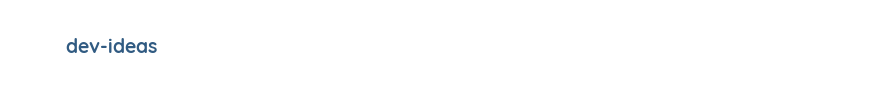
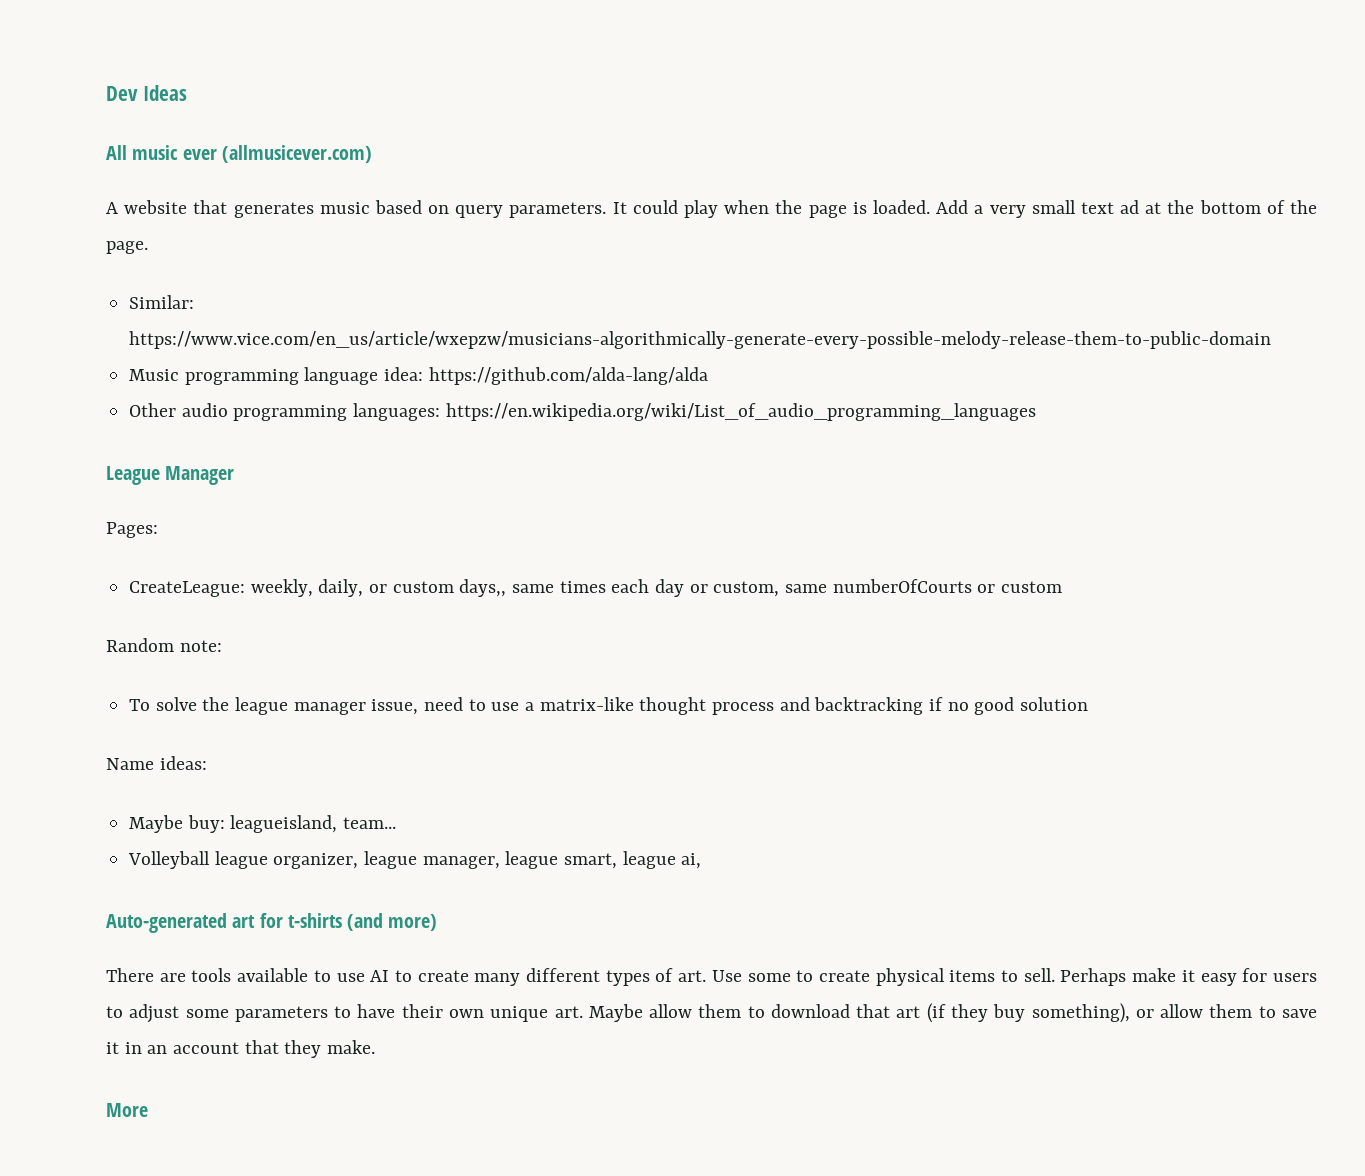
- dev-ideas
+ Dev Ideas
+ All music ever (allmusicever.com)
+ A website that generates music based on query parameters. It could play when the page is loaded. Add a very small text ad at the bottom of the page.
+ Similar: https://www.vice.com/en_us/article/wxepzw/musicians-algorithmically-generate-every-possible-melody-release-them-to-public-domain
+ Music programming language idea: https://github.com/alda-lang/alda
+ Other audio programming languages: https://en.wikipedia.org/wiki/List_of_audio_programming_languages
+ League Manager
+ Pages:
+ CreateLeague: weekly, daily, or custom days,, same times each day or custom, same numberOfCourts or custom
+ Random note:
+ To solve the league manager issue, need to use a matrix-like thought process and backtracking if no good solution
+ Name ideas:
+ Maybe buy: leagueisland, team...
+ Volleyball league organizer, league manager, league smart, league ai,
+ Auto-generated art for t-shirts (and more)
+ There are tools available to use AI to create many different types of art. Use some to create physical items to sell. Perhaps make it easy for users to adjust some parameters to have their own unique art. Maybe allow them to download that art (if they buy something), or allow them to save it in an account that they make.
+ More

